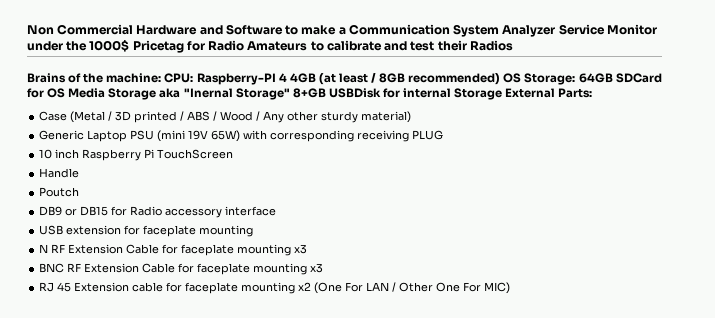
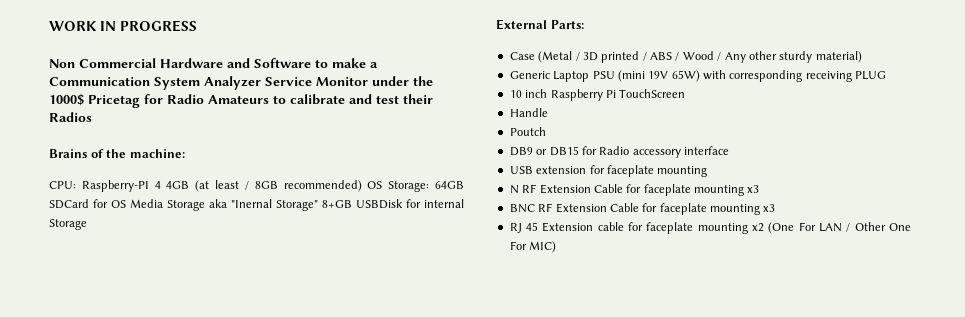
+ WORK IN PROGRESS
- Brains of the machine: CPU: Raspberry-PI 4 4GB (at least / 8GB recommended) OS Storage: 64GB SDCard for OS Media Storage aka "Inernal Storage" 8+GB USBDisk for internal Storage External Parts:
+ Brains of the machine:
+ CPU: Raspberry-PI 4 4GB (at least / 8GB recommended) OS Storage: 64GB SDCard for OS Media Storage aka "Inernal Storage" 8+GB USBDisk for internal Storage
+ External Parts:

